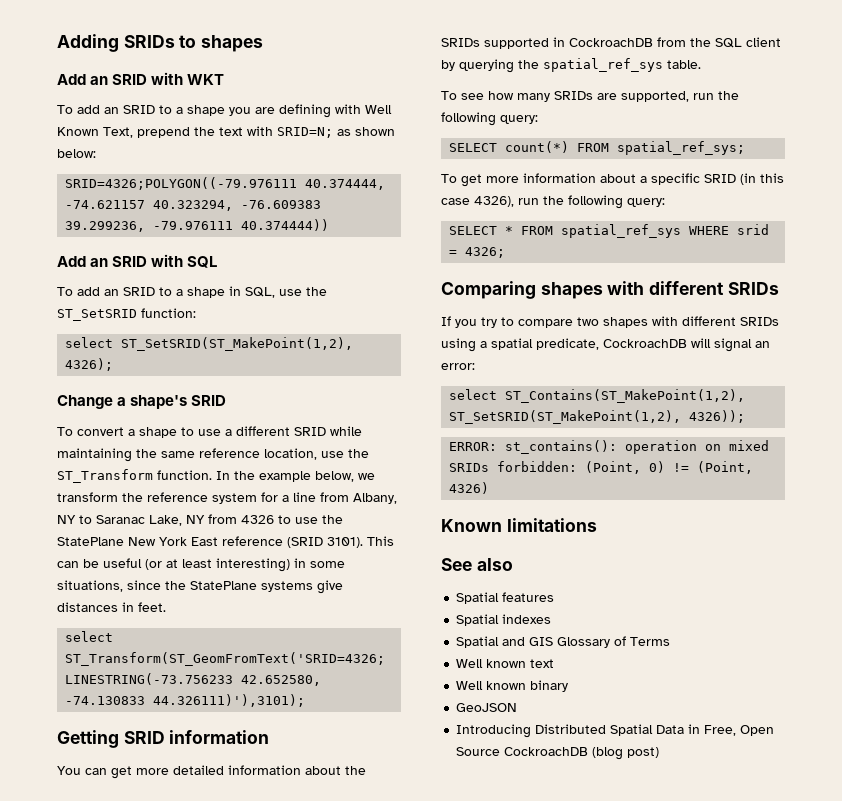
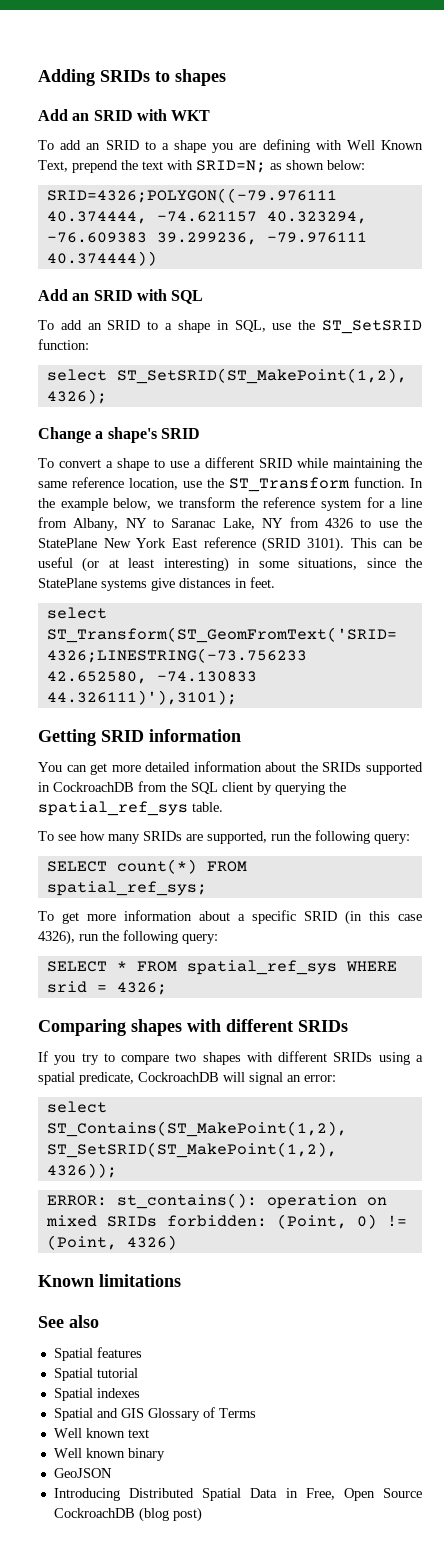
+ Spatial tutorial

